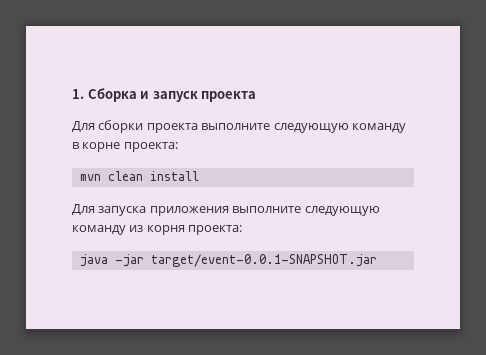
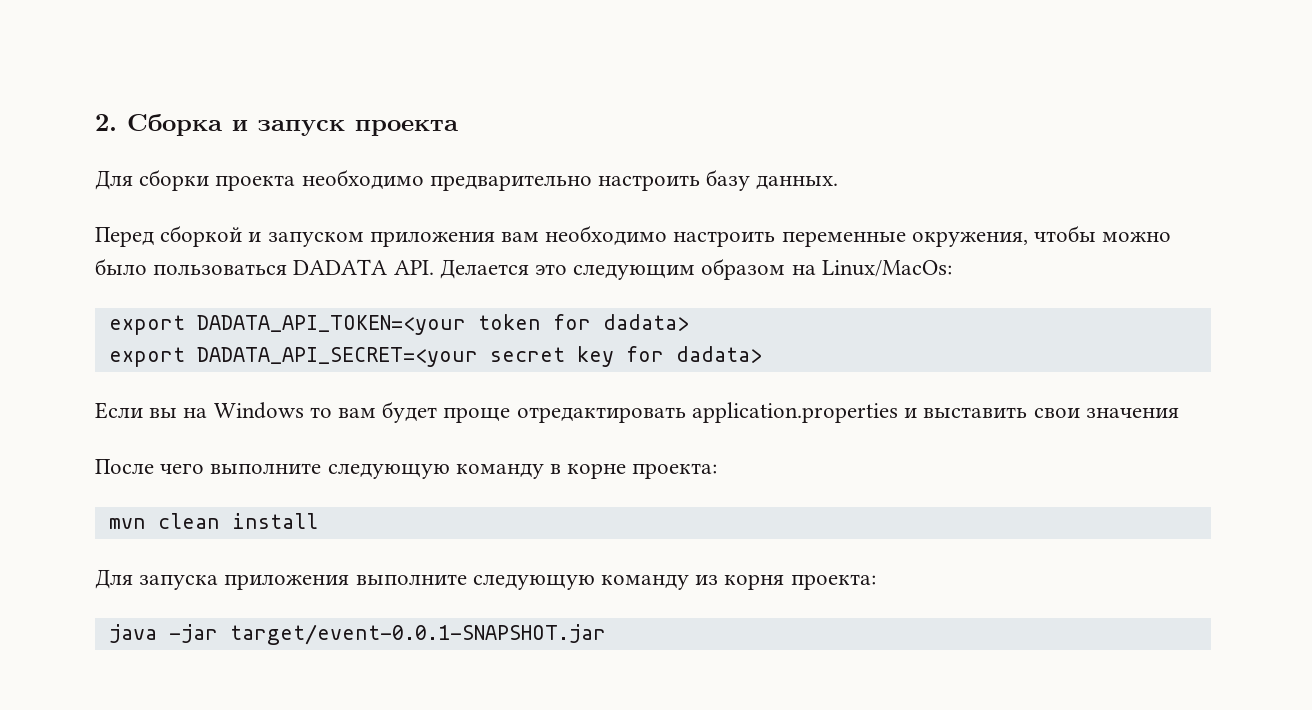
- 1. Сборка и запуск проекта
+ 2. Сборка и запуск проекта
- Для сборки проекта выполните следующую команду в корне проекта:
+ Для сборки проекта необходимо предварительно настроить базу данных.
+ Перед сборкой и запуском приложения вам необходимо настроить переменные окружения, чтобы можно было пользоваться DADATA API. Делается это следующим образом на Linux/MacOs:
+ export DADATA_API_TOKEN=<your token for dadata>
+ export DADATA_API_SECRET=<your secret key for dadata>
+ Если вы на Windows то вам будет проще отредактировать application.properties и выставить свои значения
+ После чего выполните следующую команду в корне проекта:

